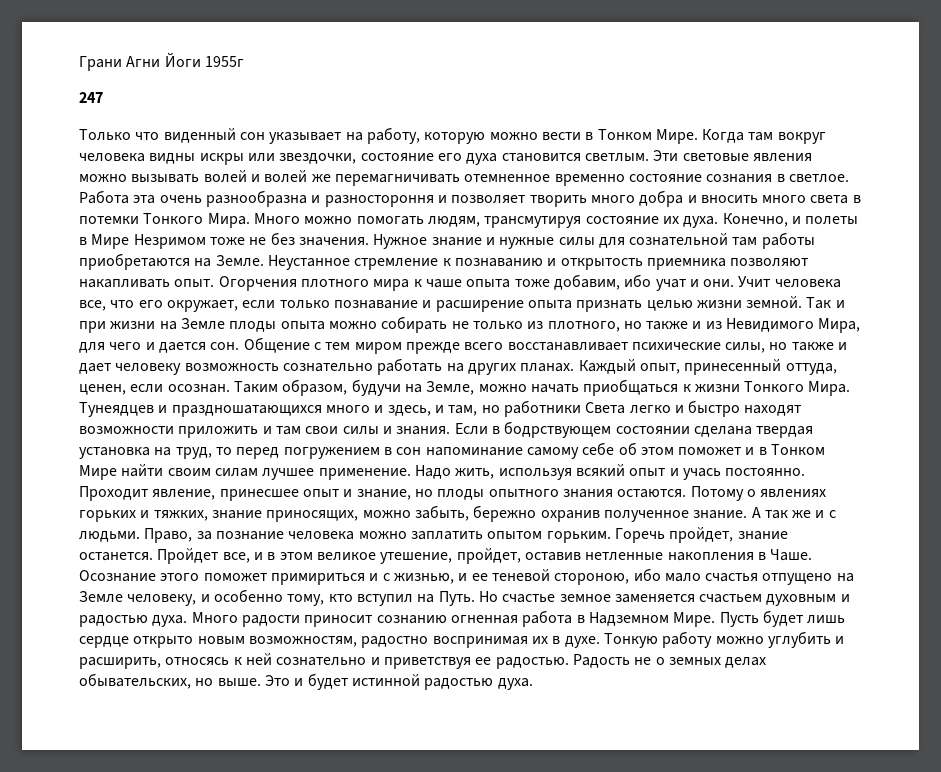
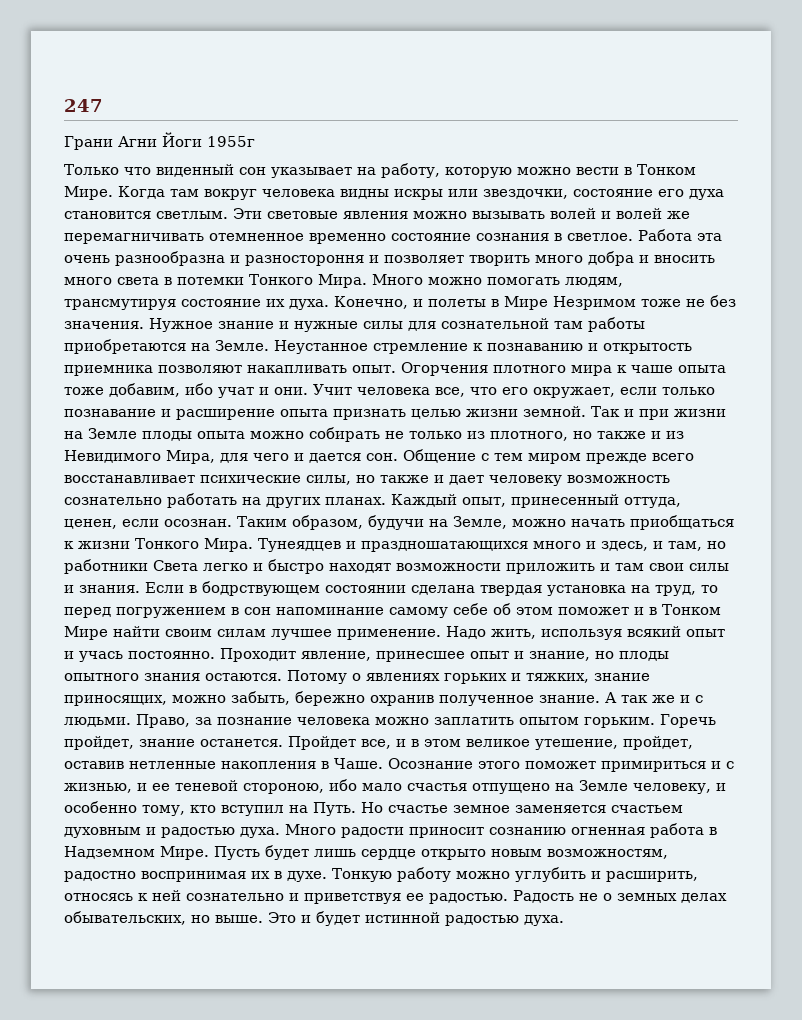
+ 247
- 247

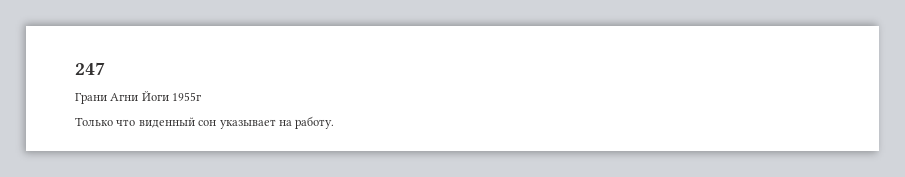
- Только что виденный сон указывает на работу, которую можно вести в Тонком Мире. Когда там вокруг человека видны искры или звездочки, состояние его духа становится светлым. Эти световые явления можно вызывать волей и волей же перемагничивать отемненное временно состояние сознания в светлое. Работа эта очень разнообразна и разностороння и позволяет творить много добра и вносить много света в потемки Тонкого Мира. Много можно помогать людям, трансмутируя состояние их духа. Конечно, и полеты в Мире Незримом тоже не без значения. Нужное знание и нужные силы для сознательной там работы приобретаются на Земле. Неустанное стремление к познаванию и открытость приемника позволяют накапливать опыт. Огорчения плотного мира к чаше опыта тоже добавим, ибо учат и они. Учит человека все, что его окружает, если только познавание и расширение опыта признать целью жизни земной. Так и при жизни на Земле плоды опыта можно собирать не только из плотного, но также и из Невидимого Мира, для чего и дается сон. Общение с тем миром прежде всего восстанавливает психические силы, но также и дает человеку возможность сознательно работать на других планах. Каждый опыт, принесенный оттуда, ценен, если осознан. Таким образом, будучи на Земле, можно начать приобщаться к жизни Тонкого Мира. Тунеядцев и праздношатающихся много и здесь, и там, но работники Света легко и быстро находят возможности приложить и там свои силы и знания. Если в бодрствующем состоянии сделана твердая установка на труд, то перед погружением в сон напоминание самому себе об этом поможет и в Тонком Мире найти своим силам лучшее применение. Надо жить, используя всякий опыт и учась постоянно. Проходит явление, принесшее опыт и знание, но плоды опытного знания остаются. Потому о явлениях горьких и тяжких, знание приносящих, можно забыть, бережно охранив полученное знание. А так же и с людьми. Право, за познание человека можно заплатить опытом горьким. Горечь пройдет, знание останется. Пройдет все, и в этом великое утешение, пройдет, оставив нетленные накопления в Чаше. Осознание этого поможет примириться и с жизнью, и ее теневой стороною, ибо мало счастья отпущено на Земле человеку, и особенно тому, кто вступил на Путь. Но счастье земное заменяется счастьем духовным и радостью духа. Много радости приносит сознанию огненная работа в Надземном Мире. Пусть будет лишь сердце открыто новым возможностям, радостно воспринимая их в духе. Тонкую работу можно углубить и расширить, относясь к ней сознательно и приветствуя ее радостью. Радость не о земных делах обывательских, но выше. Это и будет истинной радостью духа.
+ Только что виденный сон указывает на работу.

